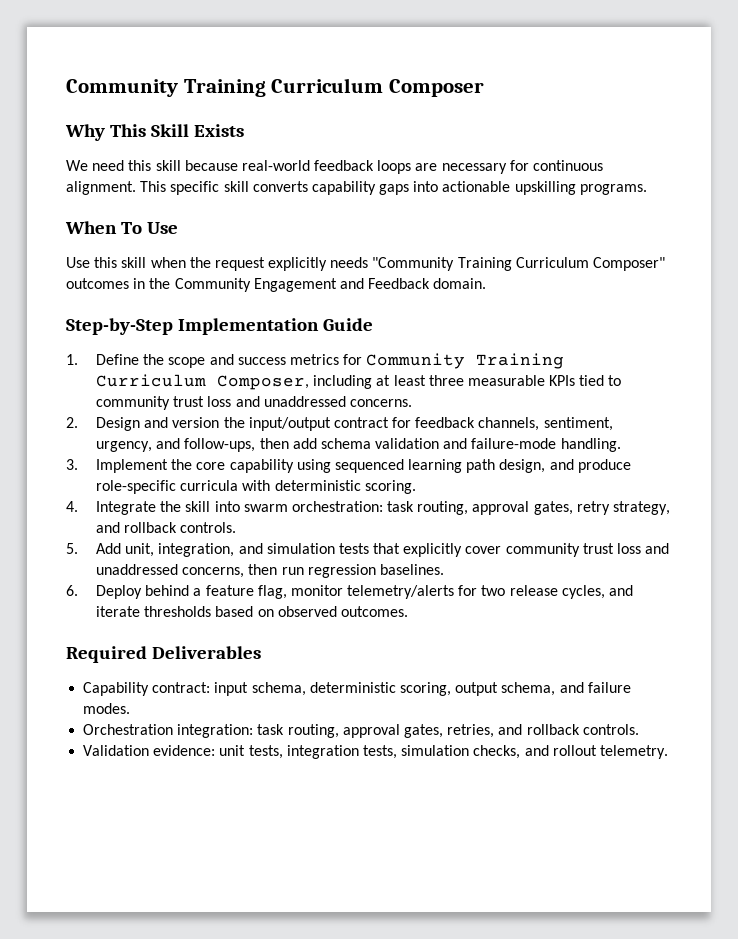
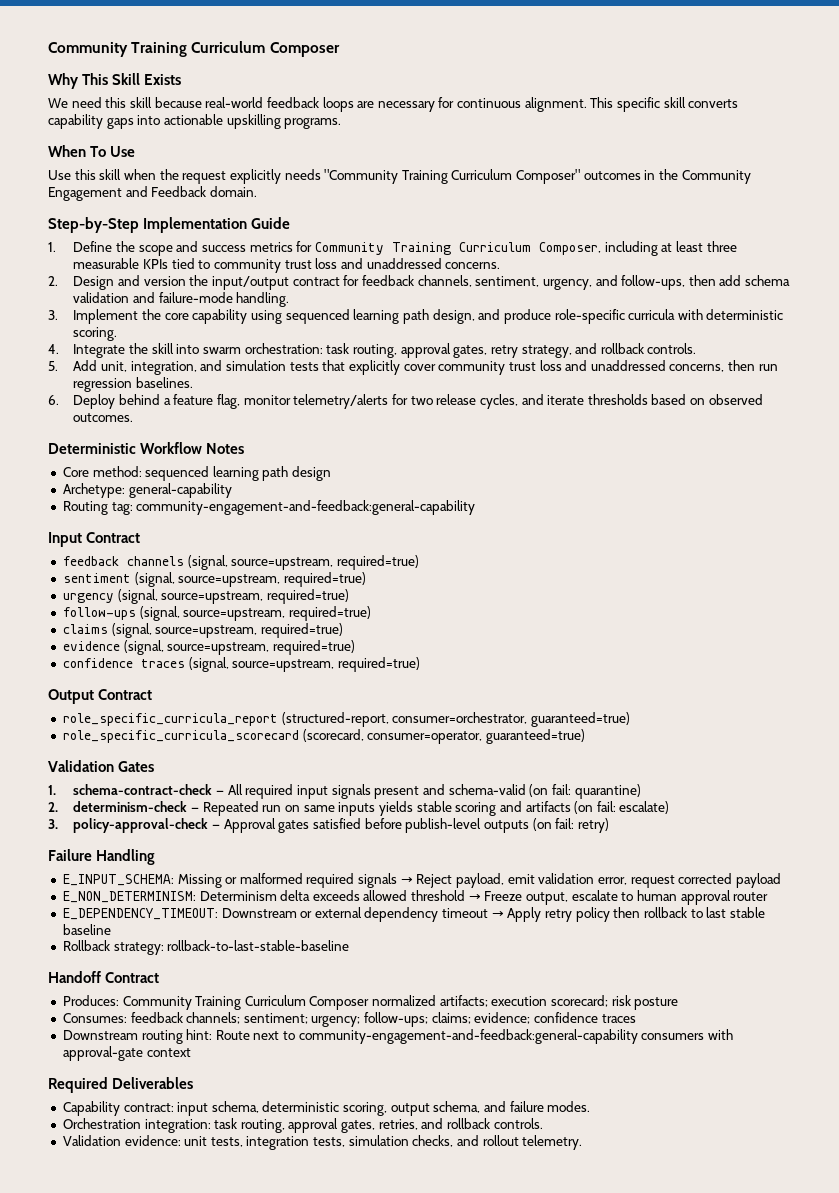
+ Deterministic Workflow Notes
+ Core method: sequenced learning path design
+ Archetype: general-capability
+ Routing tag: community-engagement-and-feedback:general-capability
+ Input Contract
+ feedback channels (signal, source=upstream, required=true)
+ sentiment (signal, source=upstream, required=true)
+ urgency (signal, source=upstream, required=true)
+ follow-ups (signal, source=upstream, required=true)
+ claims (signal, source=upstream, required=true)
+ evidence (signal, source=upstream, required=true)
+ confidence traces (signal, source=upstream, required=true)
+ Output Contract
+ role_specific_curricula_report (structured-report, consumer=orchestrator, guaranteed=true)
+ role_specific_curricula_scorecard (scorecard, consumer=operator, guaranteed=true)
+ Validation Gates
+ 1. schema-contract-check — All required input signals present and schema-valid (on fail: quarantine)
+ 2. determinism-check — Repeated run on same inputs yields stable scoring and artifacts (on fail: escalate)
+ 3. policy-approval-check — Approval gates satisfied before publish-level outputs (on fail: retry)
+ Failure Handling
+ E_INPUT_SCHEMA: Missing or malformed required signals → Reject payload, emit validation error, request corrected payload
+ E_NON_DETERMINISM: Determinism delta exceeds allowed threshold → Freeze output, escalate to human approval router
+ E_DEPENDENCY_TIMEOUT: Downstream or external dependency timeout → Apply retry policy then rollback to last stable baseline
+ Rollback strategy: rollback-to-last-stable-baseline
+ Handoff Contract
+ Produces: Community Training Curriculum Composer normalized artifacts; execution scorecard; risk posture
+ Consumes: feedback channels; sentiment; urgency; follow-ups; claims; evidence; confidence traces
+ Downstream routing hint: Route next to community-engagement-and-feedback:general-capability consumers with approval-gate context

